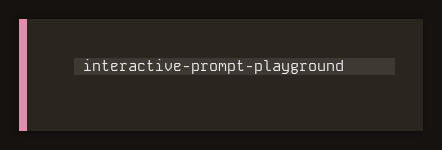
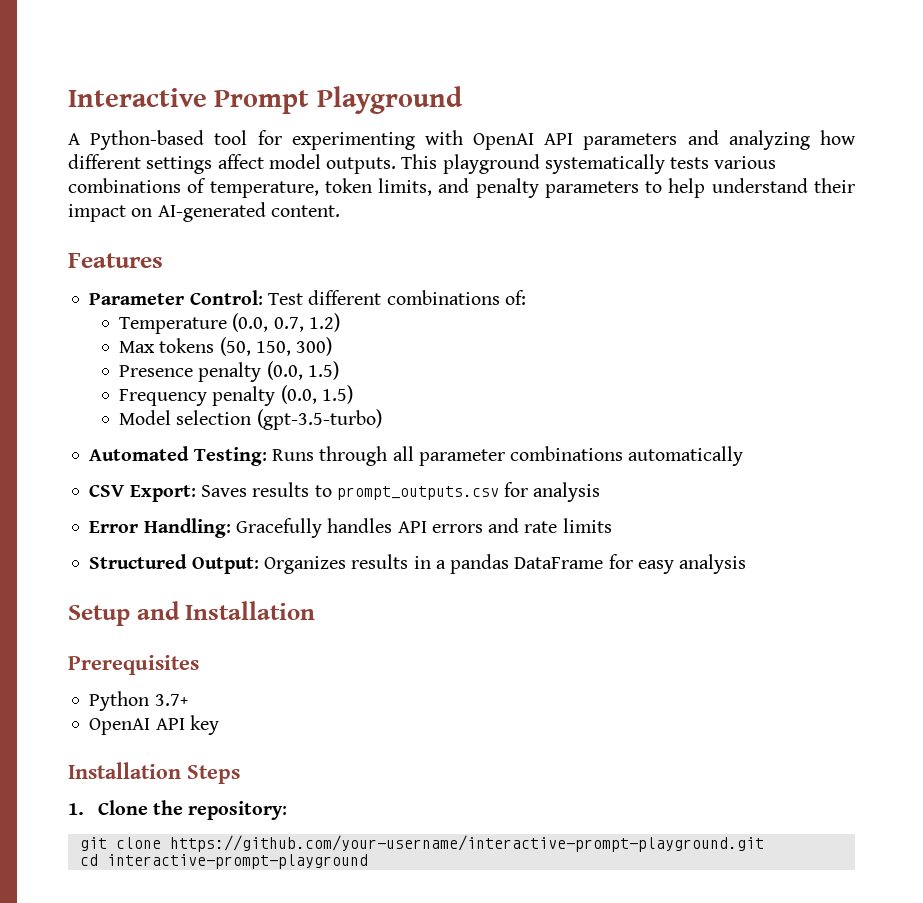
- interactive-prompt-playground
+ Interactive Prompt Playground
+ A Python-based tool for experimenting with OpenAI API parameters and analyzing how different settings affect model outputs. This playground systematically tests various combinations of temperature, token limits, and penalty parameters to help understand their impact on AI-generated content.
+ Features
+ Parameter Control: Test different combinations of:
+ Temperature (0.0, 0.7, 1.2)
+ Max tokens (50, 150, 300)
+ Presence penalty (0.0, 1.5)
+ Frequency penalty (0.0, 1.5)
+ Model selection (gpt-3.5-turbo)
+ Automated Testing: Runs through all parameter combinations automatically
+ CSV Export: Saves results to prompt_outputs.csv for analysis
+ Error Handling: Gracefully handles API errors and rate limits
+ Structured Output: Organizes results in a pandas DataFrame for easy analysis
+ Setup and Installation
+ Prerequisites
+ Python 3.7+
+ OpenAI API key
+ Installation Steps
+ 1. Clone the repository:
+ git clone https://github.com/your-username/interactive-prompt-playground.git
+ cd interactive-prompt-playground

